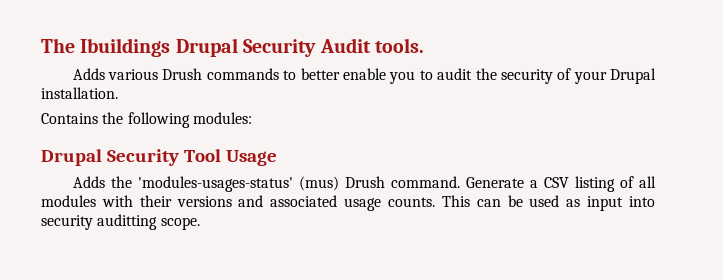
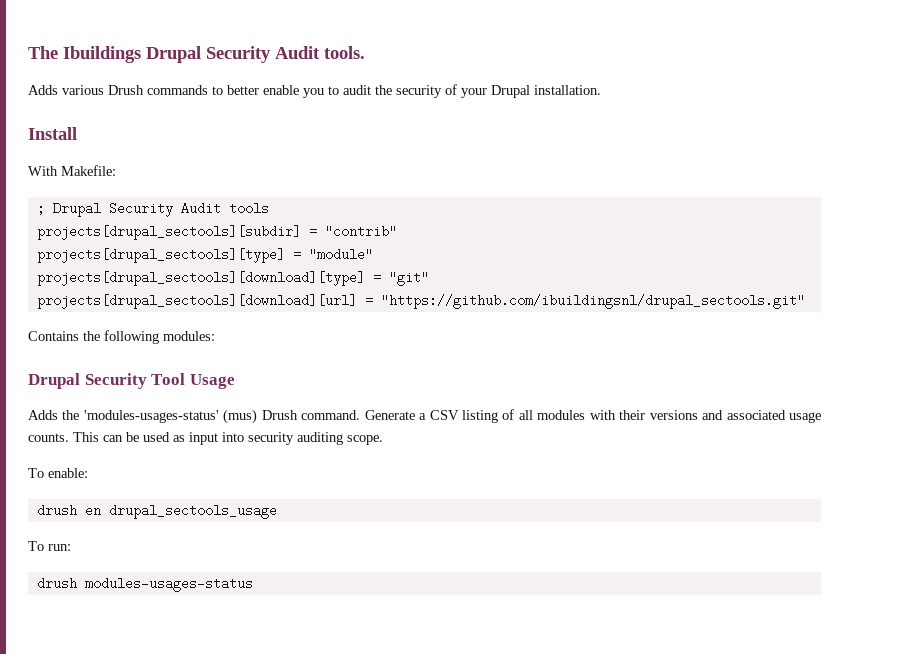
+ Install
+ With Makefile:
+ ; Drupal Security Audit tools
+ projects[drupal_sectools][subdir] = "contrib"
+ projects[drupal_sectools][type] = "module"
+ projects[drupal_sectools][download][type] = "git"
+ projects[drupal_sectools][download][url] = "https://github.com/ibuildingsnl/drupal_sectools.git"
- This can be used as input into security auditting scope.
+ This can be used as input into security auditing scope.
+ To enable:
+ drush en drupal_sectools_usage
+ To run:
+ drush modules-usages-status

